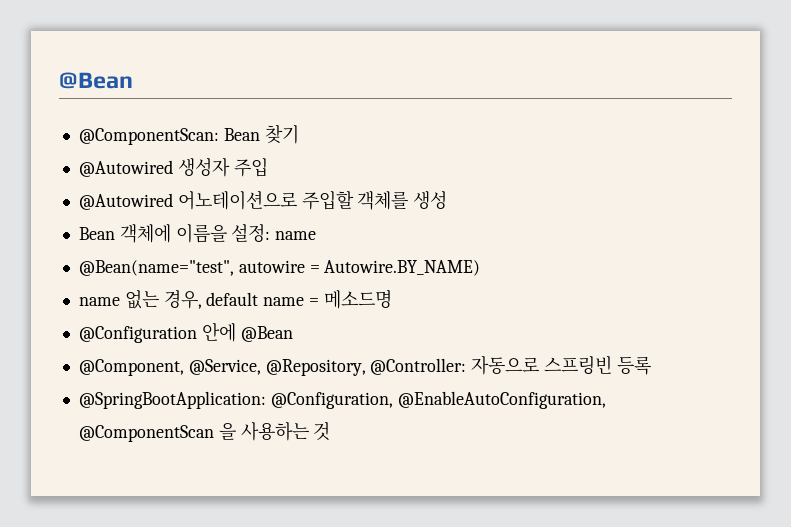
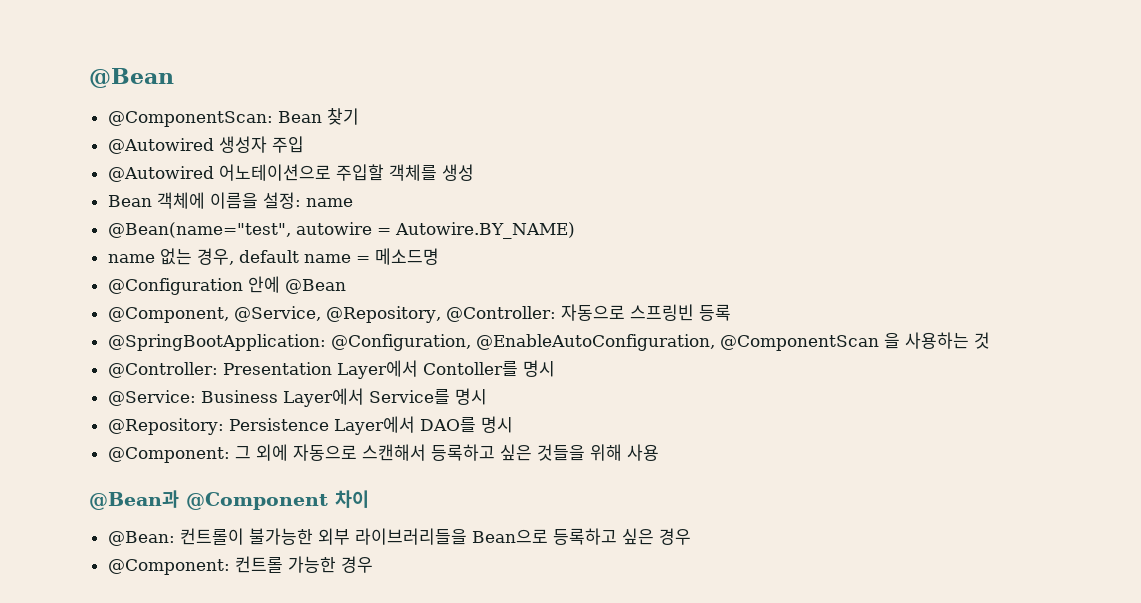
+ @Controller: Presentation Layer에서 Contoller를 명시
+ @Service: Business Layer에서 Service를 명시
+ @Repository: Persistence Layer에서 DAO를 명시
+ @Component: 그 외에 자동으로 스캔해서 등록하고 싶은 것들을 위해 사용
+ @Bean과 @Component 차이
+ @Bean: 컨트롤이 불가능한 외부 라이브러리들을 Bean으로 등록하고 싶은 경우
+ @Component: 컨트롤 가능한 경우

